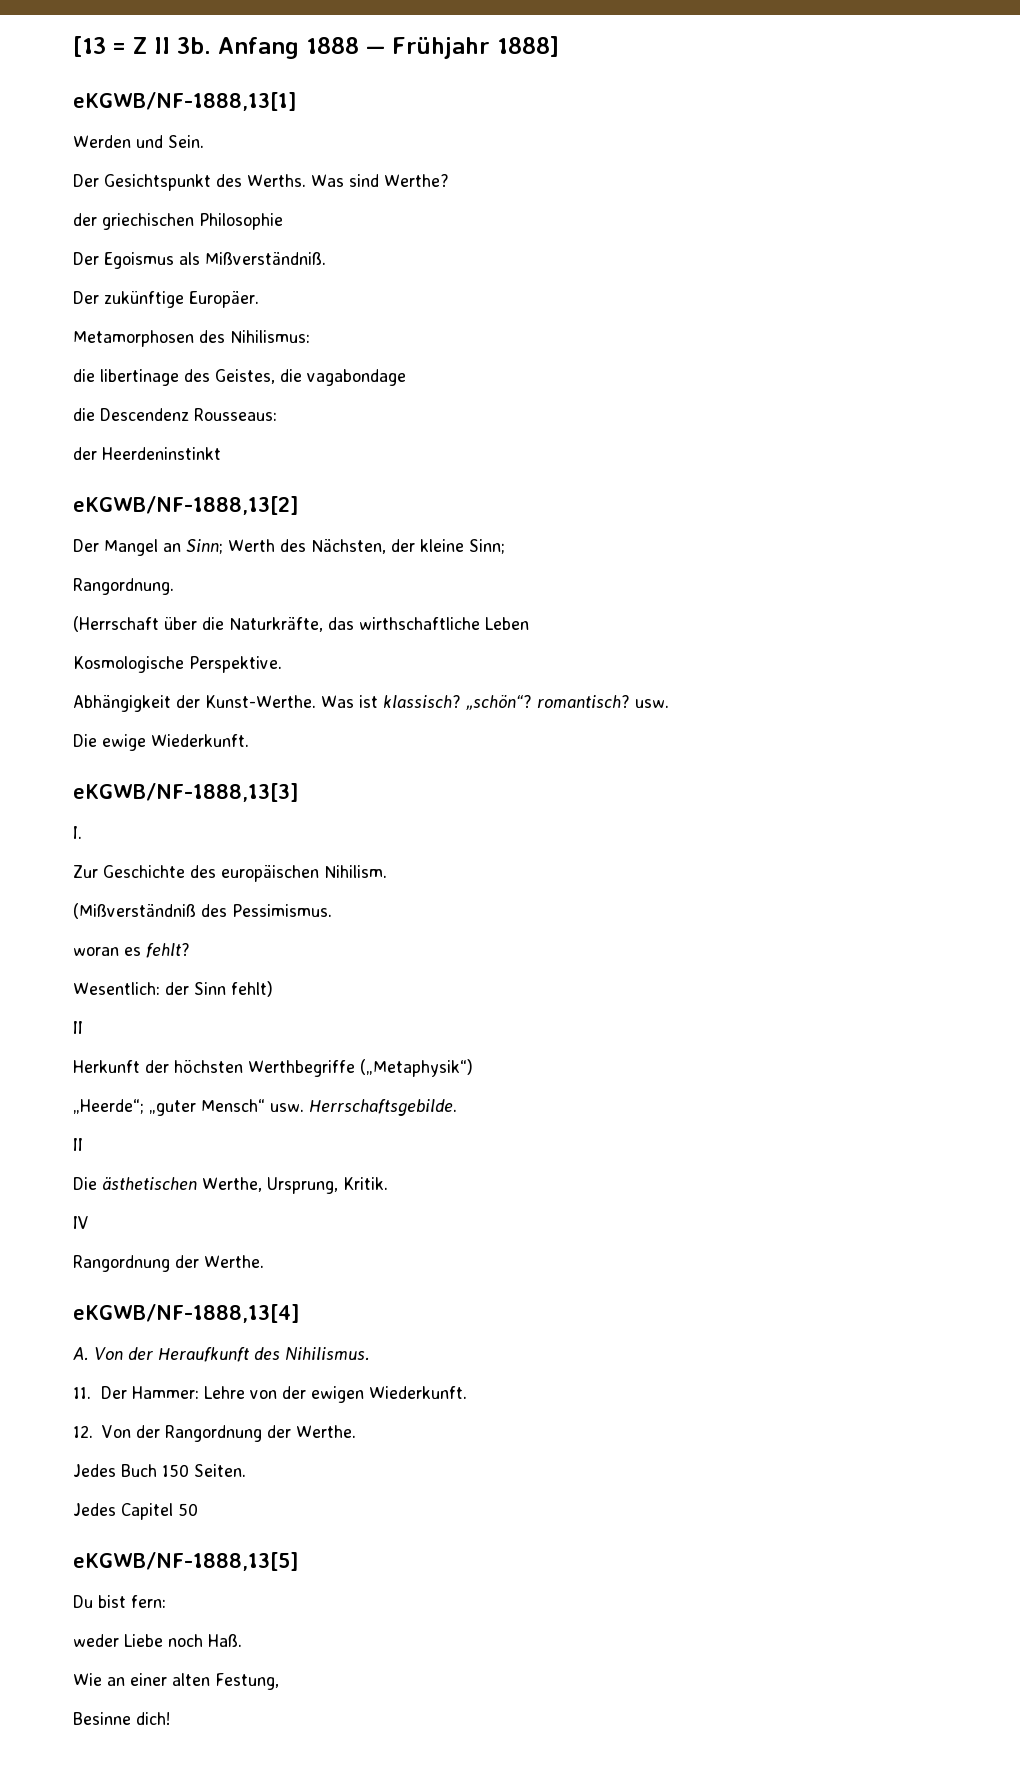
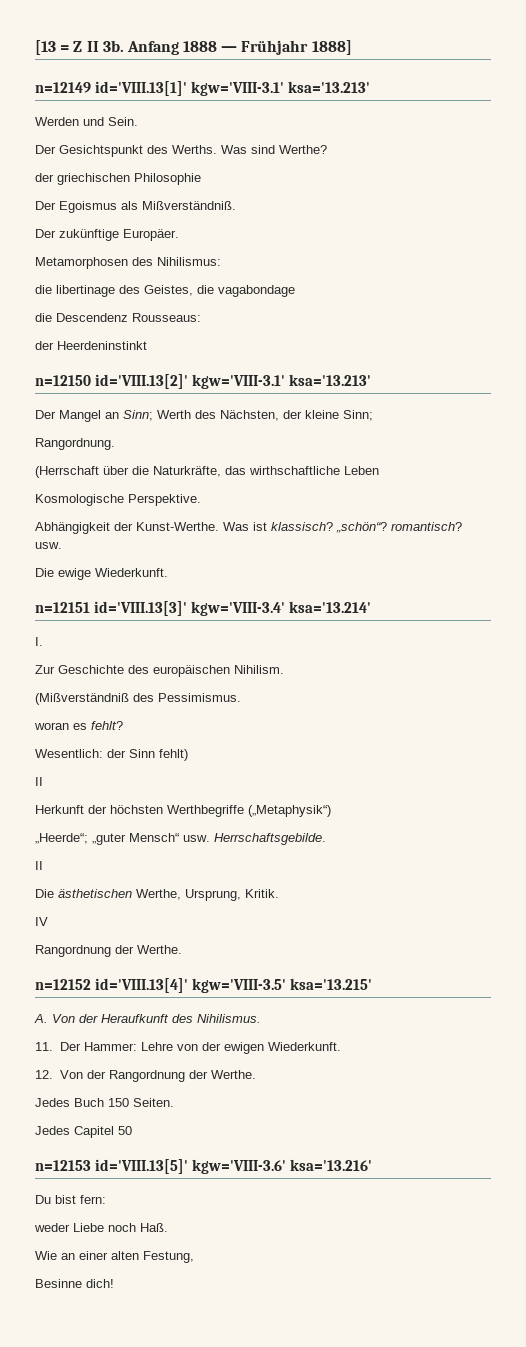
- eKGWB/NF-1888,13[1]
+ n=12149 id='VIII.13[1]' kgw='VIII-3.1' ksa='13.213'
- eKGWB/NF-1888,13[2]
+ n=12150 id='VIII.13[2]' kgw='VIII-3.1' ksa='13.213'
- eKGWB/NF-1888,13[3]
+ n=12151 id='VIII.13[3]' kgw='VIII-3.4' ksa='13.214'
- eKGWB/NF-1888,13[4]
+ n=12152 id='VIII.13[4]' kgw='VIII-3.5' ksa='13.215'
- eKGWB/NF-1888,13[5]
+ n=12153 id='VIII.13[5]' kgw='VIII-3.6' ksa='13.216'

